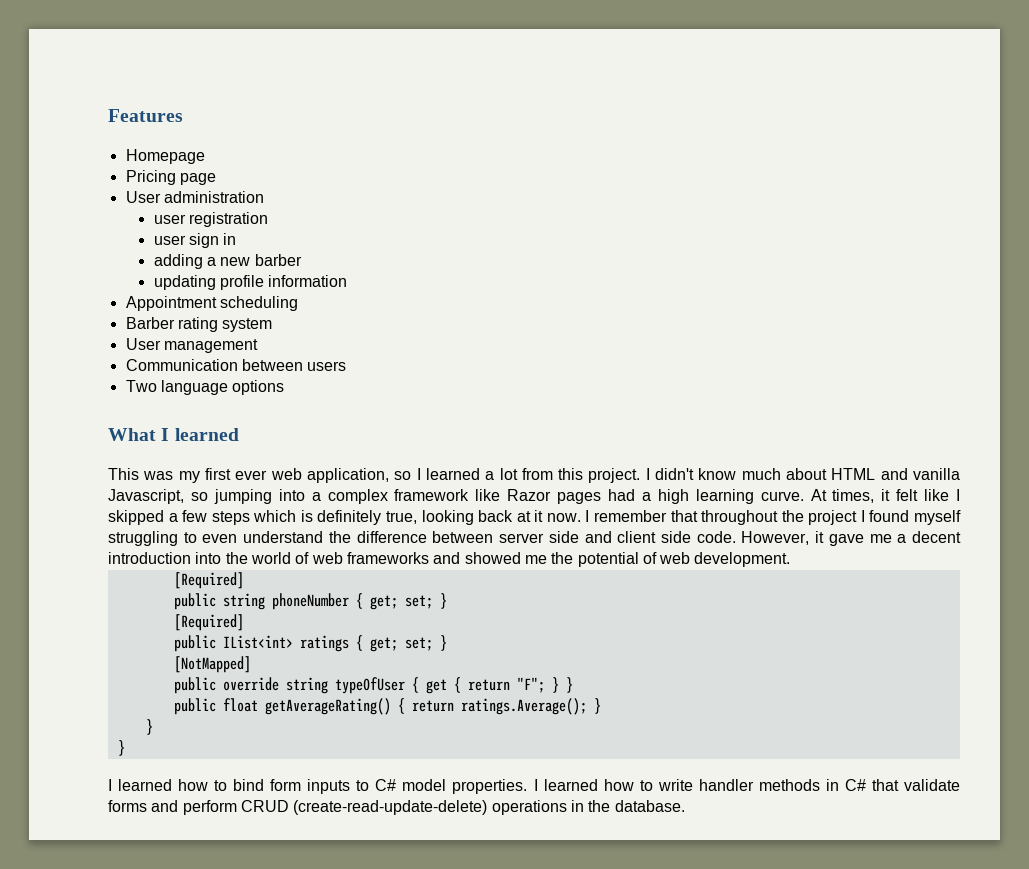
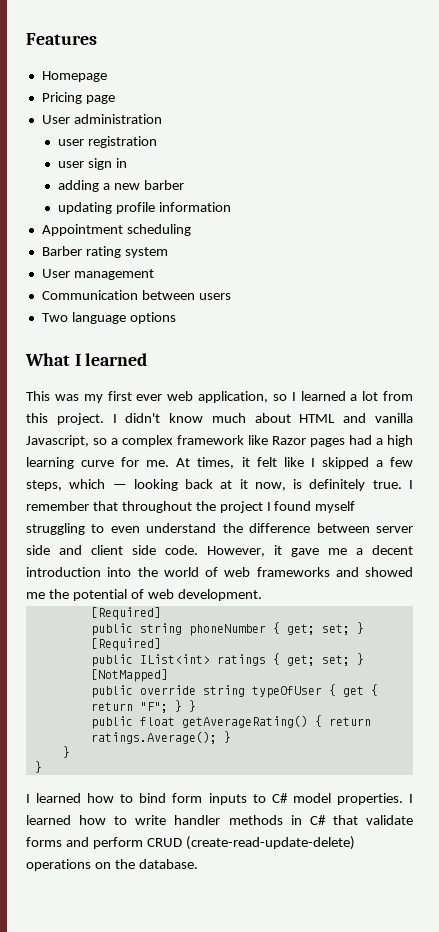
- I didn't know much about HTML and vanilla Javascript, so jumping into a complex framework like Razor pages had a high learning curve.
+ I didn't know much about HTML and vanilla Javascript, so a complex framework like Razor pages had a high learning curve for me.
- At times, it felt like I skipped a few steps which is definitely true, looking back at it now.
+ At times, it felt like I skipped a few steps, which — looking back at it now, is definitely true.
- I learned how to write handler methods in C# that validate forms and perform CRUD (create-read-update-delete) operations in the database.
+ I learned how to write handler methods in C# that validate forms and perform CRUD (create-read-update-delete) operations on the database.

